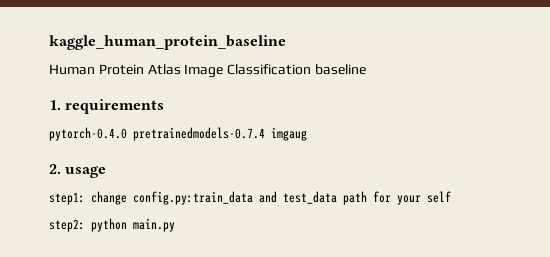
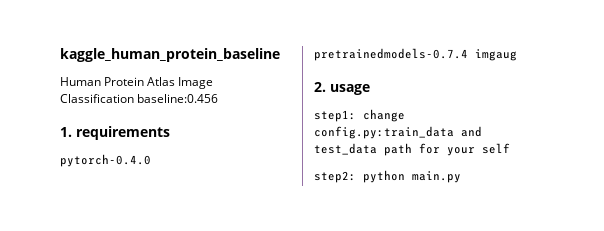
- Human Protein Atlas Image Classification baseline
+ Human Protein Atlas Image Classification baseline:0.456

